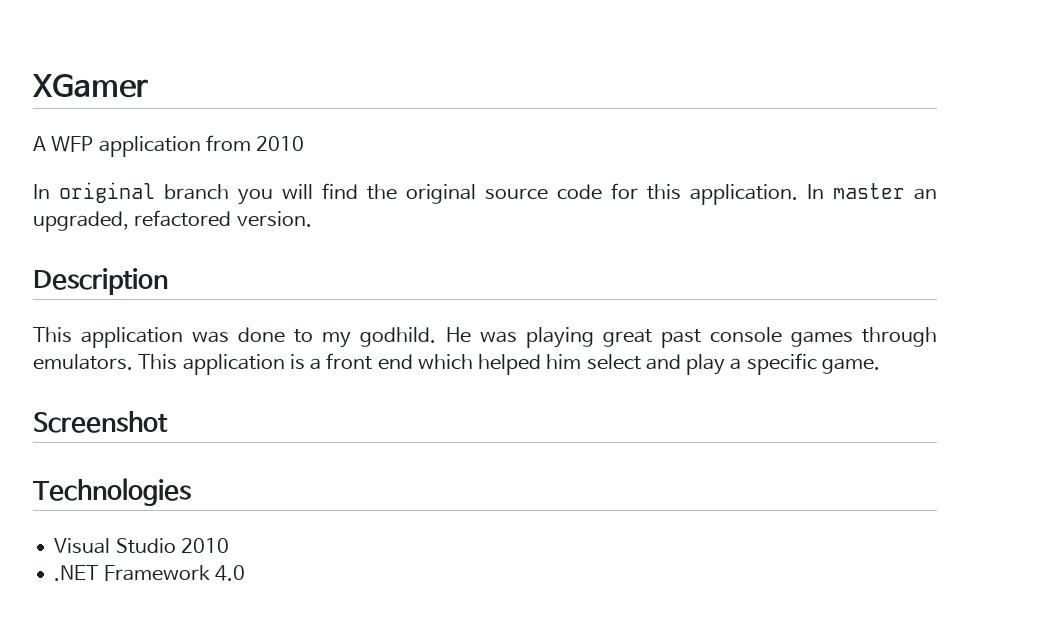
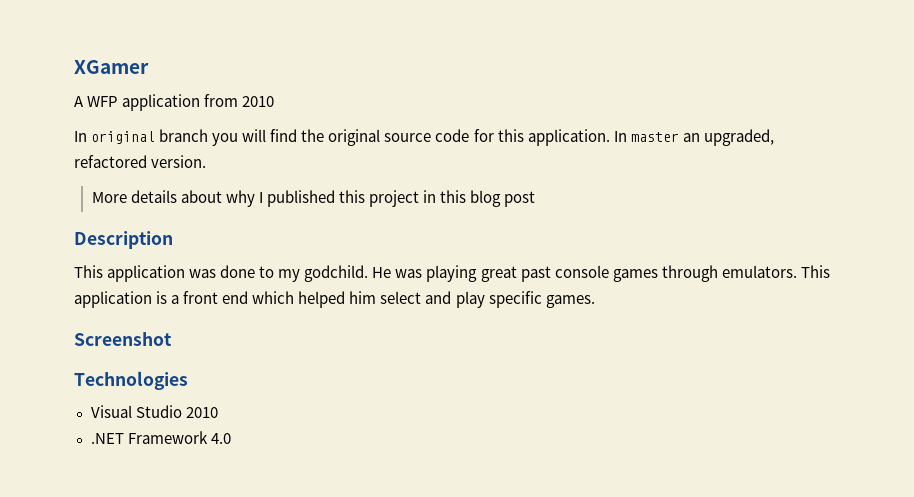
+ More details about why I published this project in this blog post
- This application was done to my godhild.
+ This application was done to my godchild.
- This application is a front end which helped him select and play a specific game.
+ This application is a front end which helped him select and play specific games.

